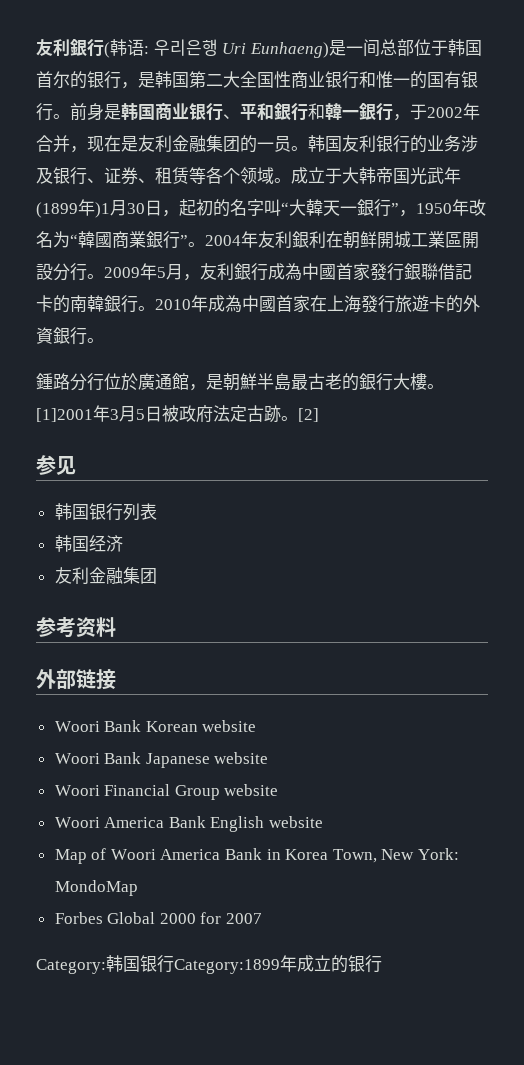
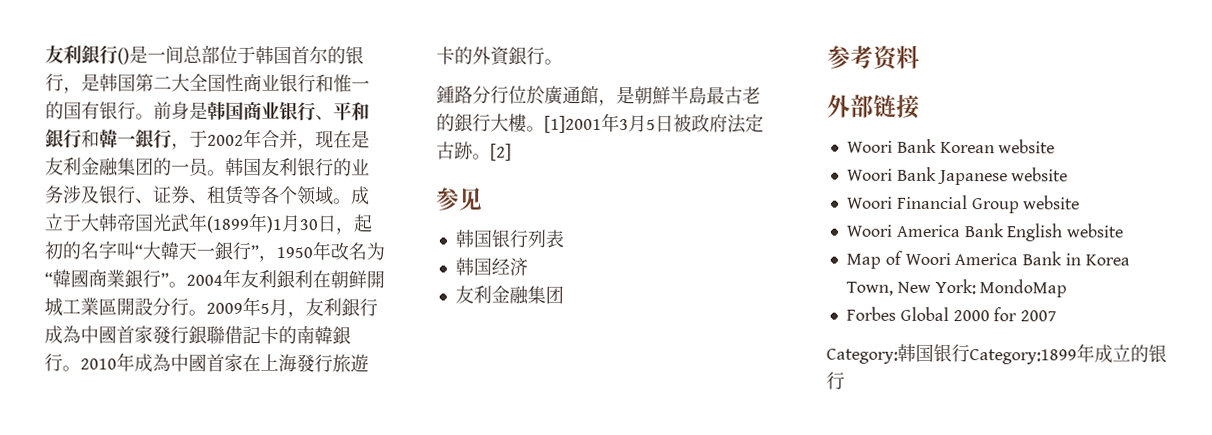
- 友利銀行(韩语: 우리은행 Uri Eunhaeng)是一间总部位于韩国首尔的银行，是韩国第二大全国性商业银行和惟一的国有银行。
+ 友利銀行()是一间总部位于韩国首尔的银行，是韩国第二大全国性商业银行和惟一的国有银行。

